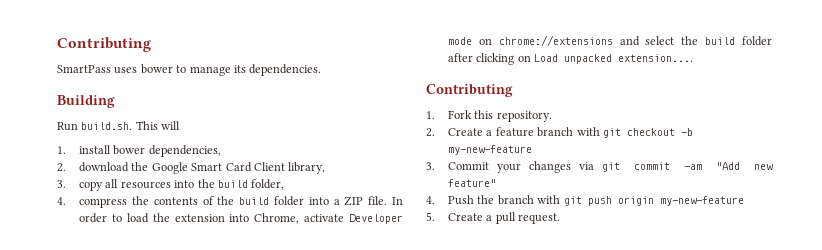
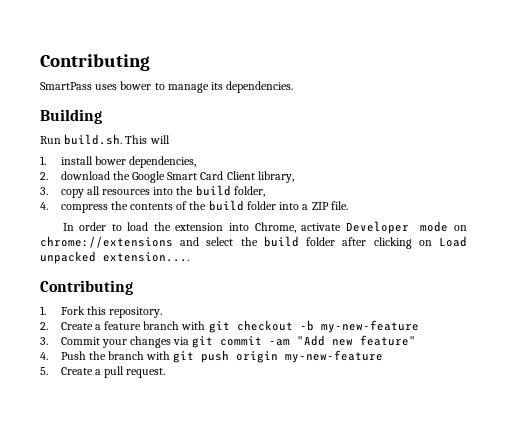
- 4. compress the contents of the build folder into a ZIP file. In order to load the extension into Chrome, activate Developer mode on chrome://extensions and select the build folder after clicking on Load unpacked extension....
+ 4. compress the contents of the build folder into a ZIP file.
+ In order to load the extension into Chrome, activate Developer mode on chrome://extensions and select the build folder after clicking on Load unpacked extension....

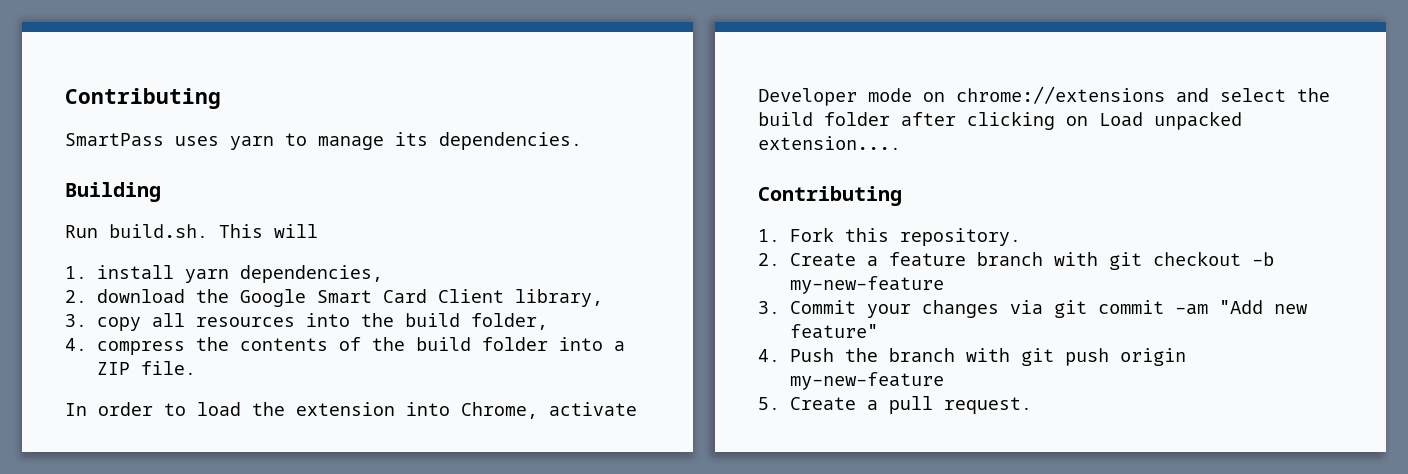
- SmartPass uses bower to manage its dependencies.
+ SmartPass uses yarn to manage its dependencies.
- 1. install bower dependencies,
+ 1. install yarn dependencies,

